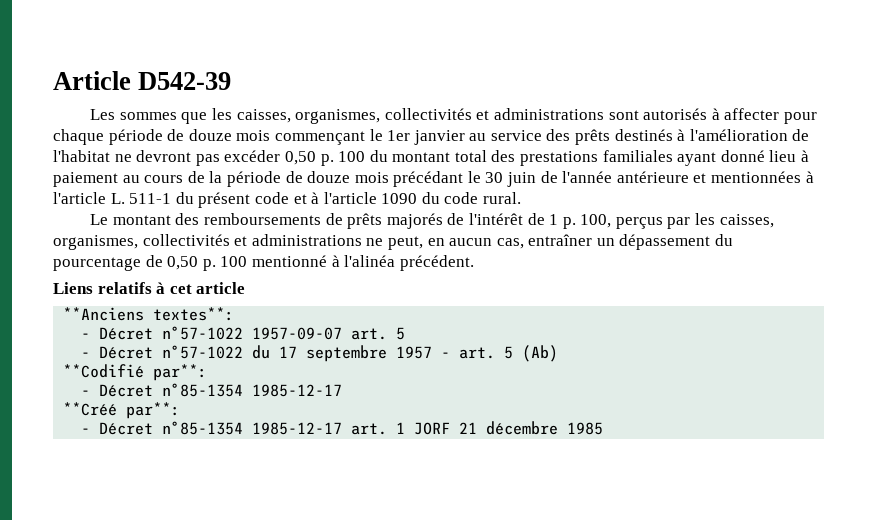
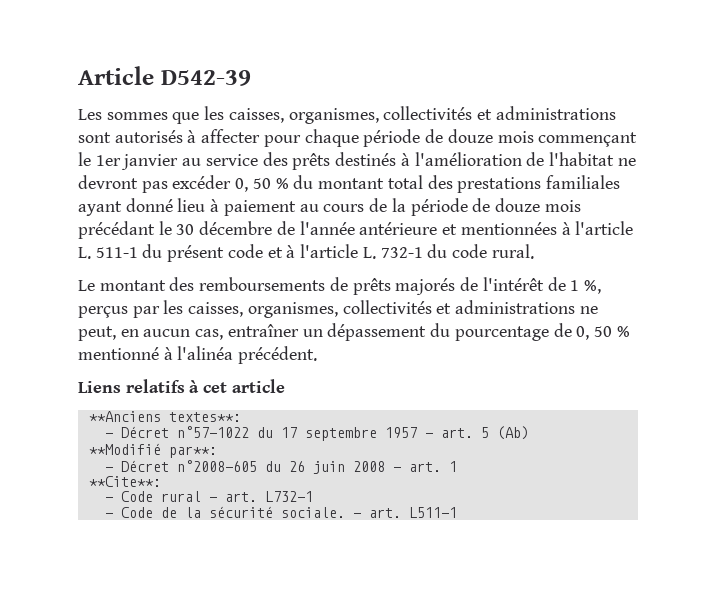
- Les sommes que les caisses, organismes, collectivités et administrations sont autorisés à affecter pour chaque période de douze mois commençant le 1er janvier au service des prêts destinés à l'amélioration de l'habitat ne devront pas excéder 0,50 p. 100 du montant total des prestations familiales ayant donné lieu à paiement au cours de la période de douze mois précédant le 30 juin de l'année antérieure et mentionnées à l'article L. 511-1 du présent code et à l'article 1090 du code rural.
+ Les sommes que les caisses, organismes, collectivités et administrations sont autorisés à affecter pour chaque période de douze mois commençant le 1er janvier au service des prêts destinés à l'amélioration de l'habitat ne devront pas excéder 0, 50 % du montant total des prestations familiales ayant donné lieu à paiement au cours de la période de douze mois précédant le 30 décembre de l'année antérieure et mentionnées à l'article L. 511-1 du présent code et à l'article L. 732-1 du code rural.
- Le montant des remboursements de prêts majorés de l'intérêt de 1 p. 100, perçus par les caisses, organismes, collectivités et administrations ne peut, en aucun cas, entraîner un dépassement du pourcentage de 0,50 p. 100 mentionné à l'alinéa précédent.
+ Le montant des remboursements de prêts majorés de l'intérêt de 1 %, perçus par les caisses, organismes, collectivités et administrations ne peut, en aucun cas, entraîner un dépassement du pourcentage de 0, 50 % mentionné à l'alinéa précédent.
- - Décret n°57-1022 1957-09-07 art. 5
- **Codifié par**:
- - Décret n°85-1354 1985-12-17
- **Créé par**:
- - Décret n°85-1354 1985-12-17 art. 1 JORF 21 décembre 1985
+ **Modifié par**:
+ - Décret n°2008-605 du 26 juin 2008 - art. 1
+ **Cite**:
+ - Code rural - art. L732-1
+ - Code de la sécurité sociale. - art. L511-1

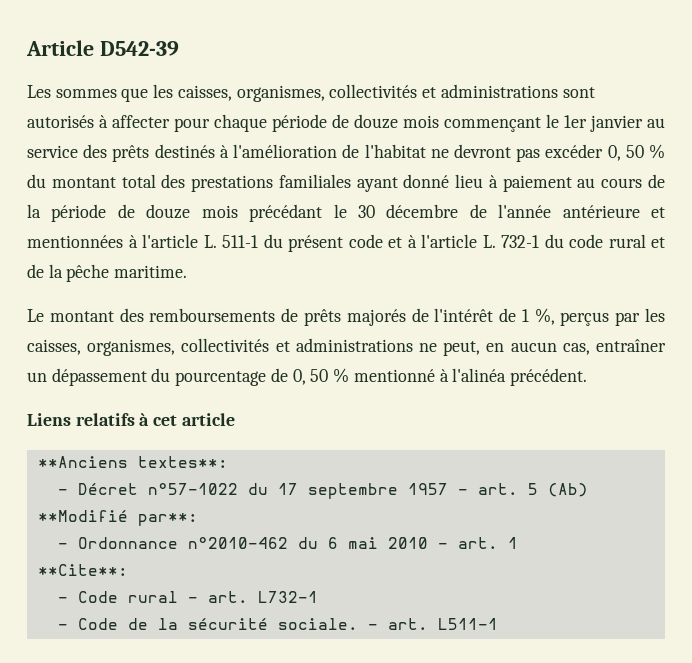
- Les sommes que les caisses, organismes, collectivités et administrations sont autorisés à affecter pour chaque période de douze mois commençant le 1er janvier au service des prêts destinés à l'amélioration de l'habitat ne devront pas excéder 0, 50 % du montant total des prestations familiales ayant donné lieu à paiement au cours de la période de douze mois précédant le 30 décembre de l'année antérieure et mentionnées à l'article L. 511-1 du présent code et à l'article L. 732-1 du code rural.
+ Les sommes que les caisses, organismes, collectivités et administrations sont autorisés à affecter pour chaque période de douze mois commençant le 1er janvier au service des prêts destinés à l'amélioration de l'habitat ne devront pas excéder 0, 50 % du montant total des prestations familiales ayant donné lieu à paiement au cours de la période de douze mois précédant le 30 décembre de l'année antérieure et mentionnées à l'article L. 511-1 du présent code et à l'article L. 732-1 du code rural et de la pêche maritime.
- - Décret n°2008-605 du 26 juin 2008 - art. 1
+ - Ordonnance n°2010-462 du 6 mai 2010 - art. 1

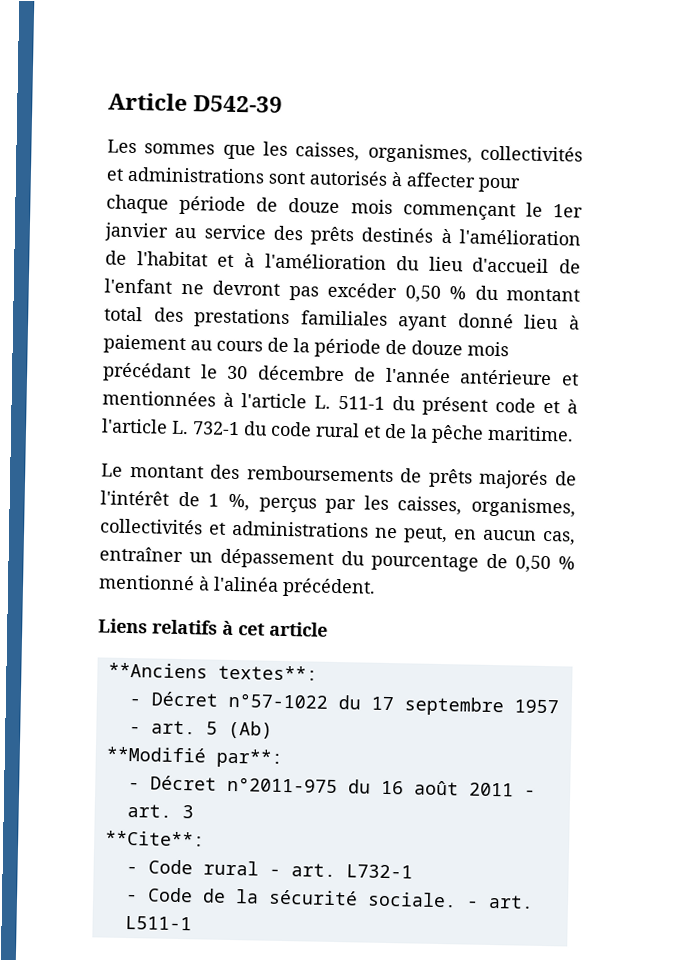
- Les sommes que les caisses, organismes, collectivités et administrations sont autorisés à affecter pour chaque période de douze mois commençant le 1er janvier au service des prêts destinés à l'amélioration de l'habitat ne devront pas excéder 0, 50 % du montant total des prestations familiales ayant donné lieu à paiement au cours de la période de douze mois précédant le 30 décembre de l'année antérieure et mentionnées à l'article L. 511-1 du présent code et à l'article L. 732-1 du code rural et de la pêche maritime.
+ Les sommes que les caisses, organismes, collectivités et administrations sont autorisés à affecter pour chaque période de douze mois commençant le 1er janvier au service des prêts destinés à l'amélioration de l'habitat et à l'amélioration du lieu d'accueil de l'enfant ne devront pas excéder 0,50 % du montant total des prestations familiales ayant donné lieu à paiement au cours de la période de douze mois précédant le 30 décembre de l'année antérieure et mentionnées à l'article L. 511-1 du présent code et à l'article L. 732-1 du code rural et de la pêche maritime.
- Le montant des remboursements de prêts majorés de l'intérêt de 1 %, perçus par les caisses, organismes, collectivités et administrations ne peut, en aucun cas, entraîner un dépassement du pourcentage de 0, 50 % mentionné à l'alinéa précédent.
+ Le montant des remboursements de prêts majorés de l'intérêt de 1 %, perçus par les caisses, organismes, collectivités et administrations ne peut, en aucun cas, entraîner un dépassement du pourcentage de 0,50 % mentionné à l'alinéa précédent.
- - Ordonnance n°2010-462 du 6 mai 2010 - art. 1
+ - Décret n°2011-975 du 16 août 2011 - art. 3

